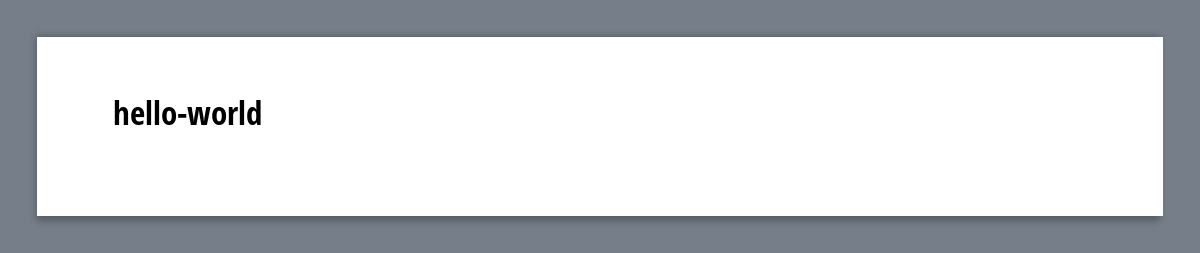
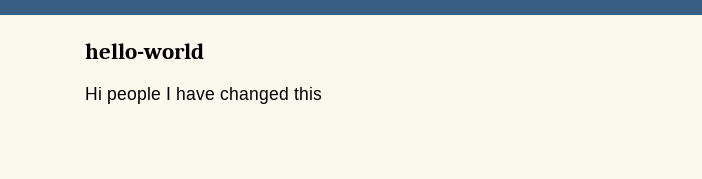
+ Hi people I have changed this

